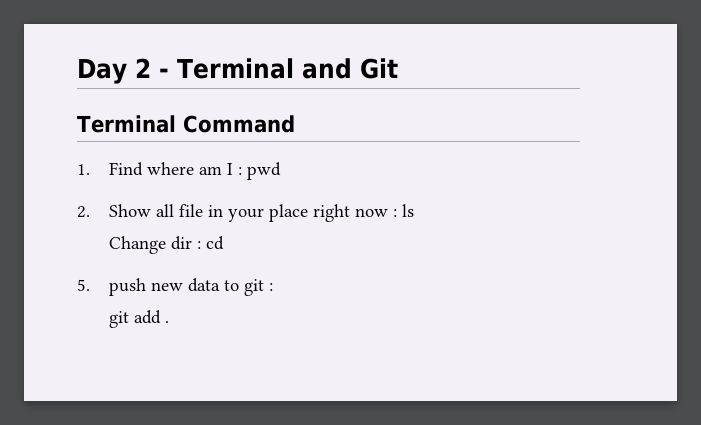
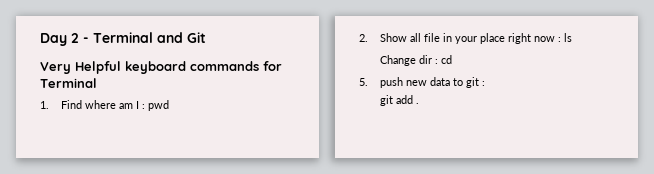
- Terminal Command
+ Very Helpful keyboard commands for Terminal

